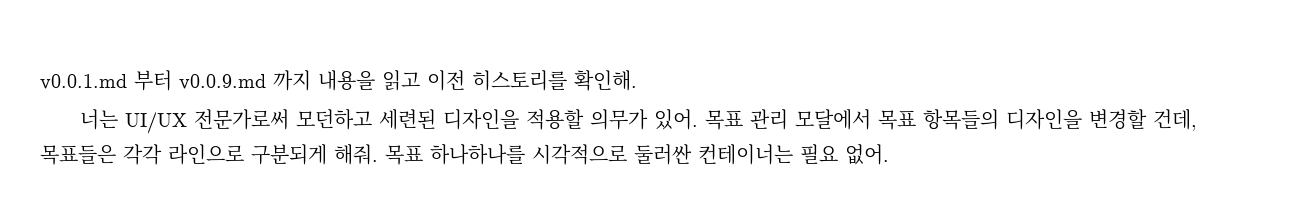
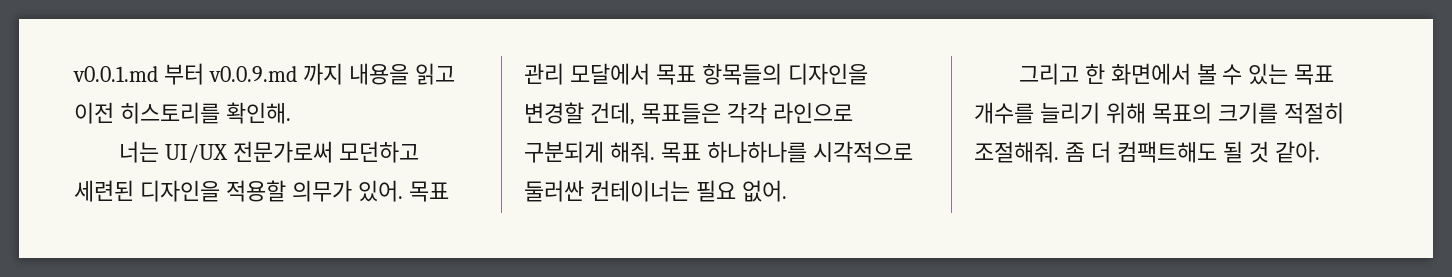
+ 그리고 한 화면에서 볼 수 있는 목표 개수를 늘리기 위해 목표의 크기를 적절히 조절해줘. 좀 더 컴팩트해도 될 것 같아.

